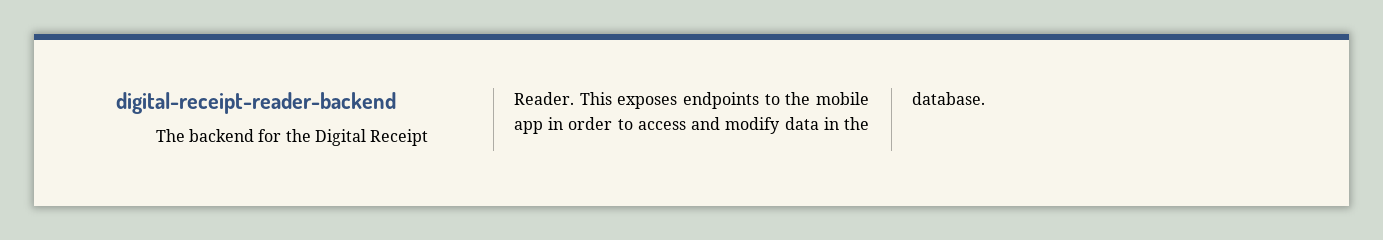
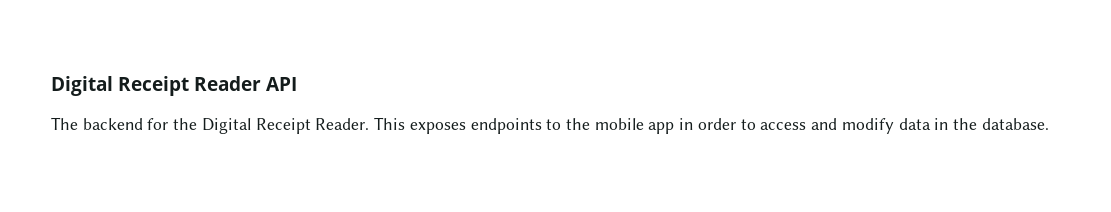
- digital-receipt-reader-backend
+ Digital Receipt Reader API

